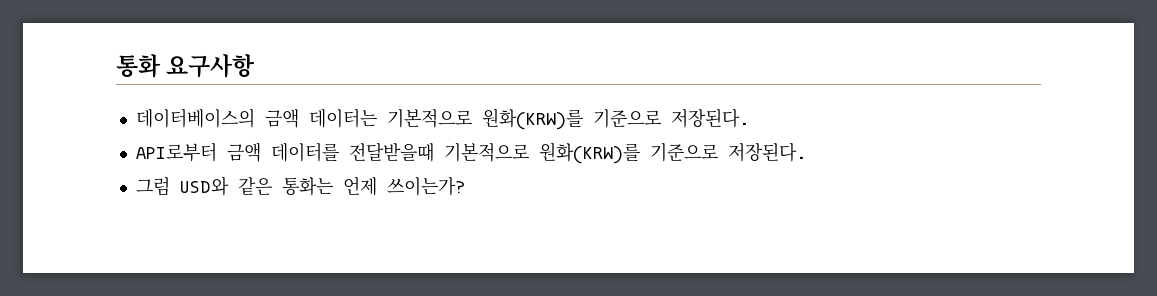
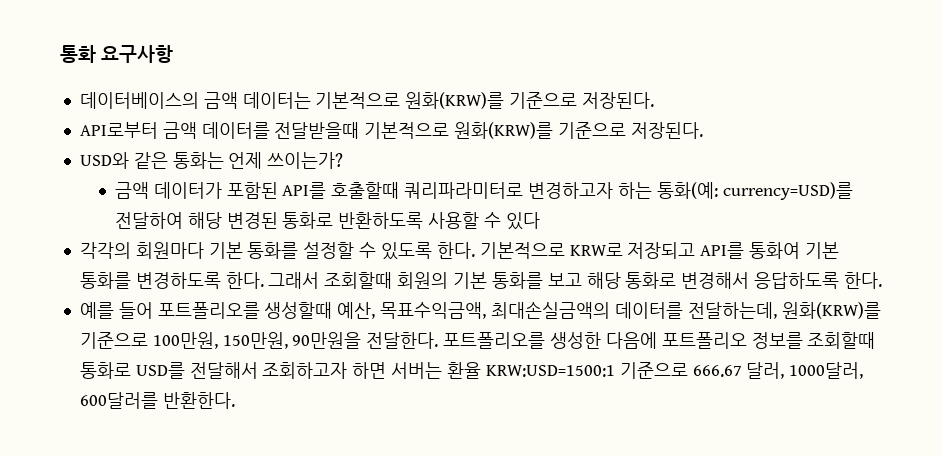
- 그럼 USD와 같은 통화는 언제 쓰이는가?
+ USD와 같은 통화는 언제 쓰이는가?
+ 금액 데이터가 포함된 API를 호출할때 쿼리파라미터로 변경하고자 하는 통화(예: currency=USD)를 전달하여 해당 변경된 통화로 반환하도록 사용할 수 있다
+ 각각의 회원마다 기본 통화를 설정할 수 있도록 한다. 기본적으로 KRW로 저장되고 API를 통화여 기본 통화를 변경하도록 한다. 그래서 조회할때 회원의 기본 통화를 보고 해당 통화로 변경해서 응답하도록 한다.
+ 예를 들어 포트폴리오를 생성할때 예산, 목표수익금액, 최대손실금액의 데이터를 전달하는데, 원화(KRW)를 기준으로 100만원, 150만원, 90만원을 전달한다. 포트폴리오를 생성한 다음에 포트폴리오 정보를 조회할때 통화로 USD를 전달해서 조회하고자 하면 서버는 환율 KRW:USD=1500:1 기준으로 666.67 달러, 1000달러, 600달러를 반환한다.

